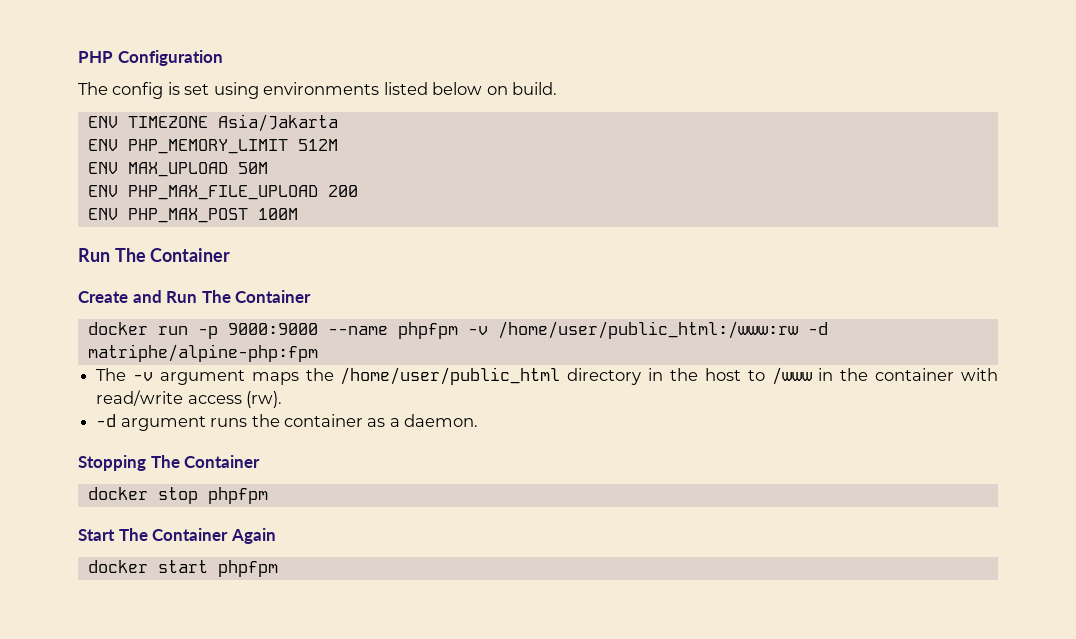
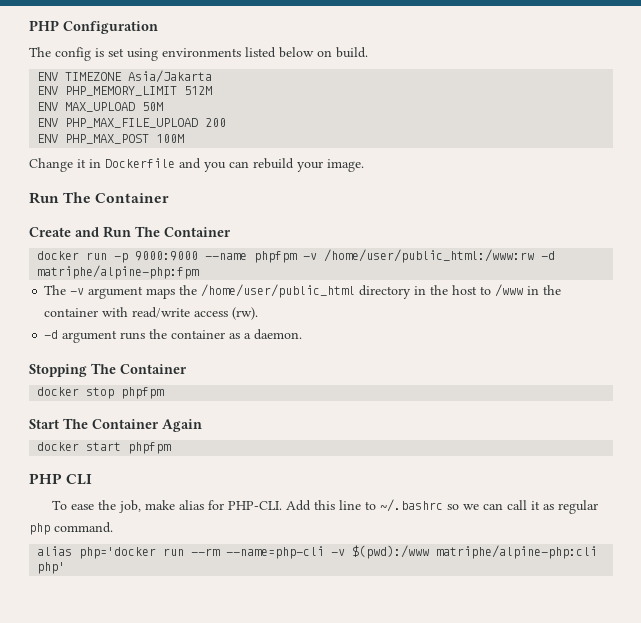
+ Change it in Dockerfile and you can rebuild your image.
+ PHP CLI
+ To ease the job, make alias for PHP-CLI. Add this line to ~/.bashrc so we can call it as regular php command.
+ alias php='docker run --rm --name=php-cli -v $(pwd):/www matriphe/alpine-php:cli php'

